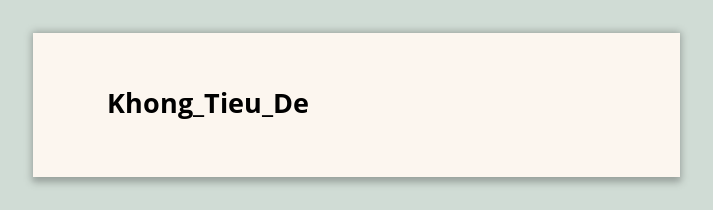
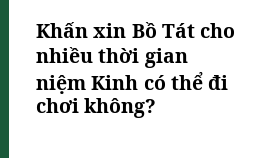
- Khong_Tieu_De
+ Khấn xin Bồ Tát cho nhiều thời gian niệm Kinh có thể đi chơi không?

